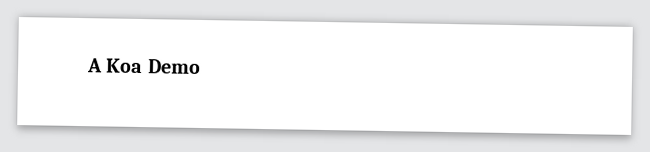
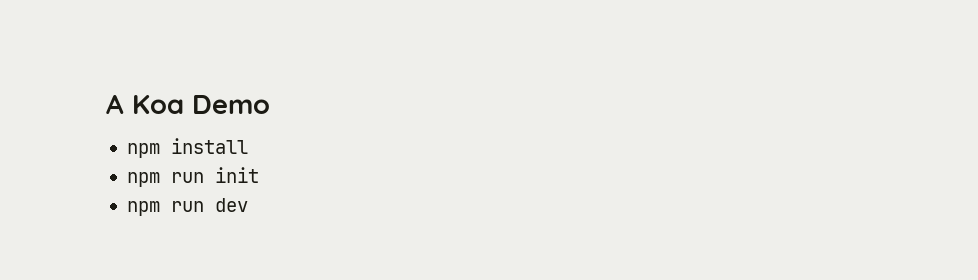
+ npm install
+ npm run init
+ npm run dev

